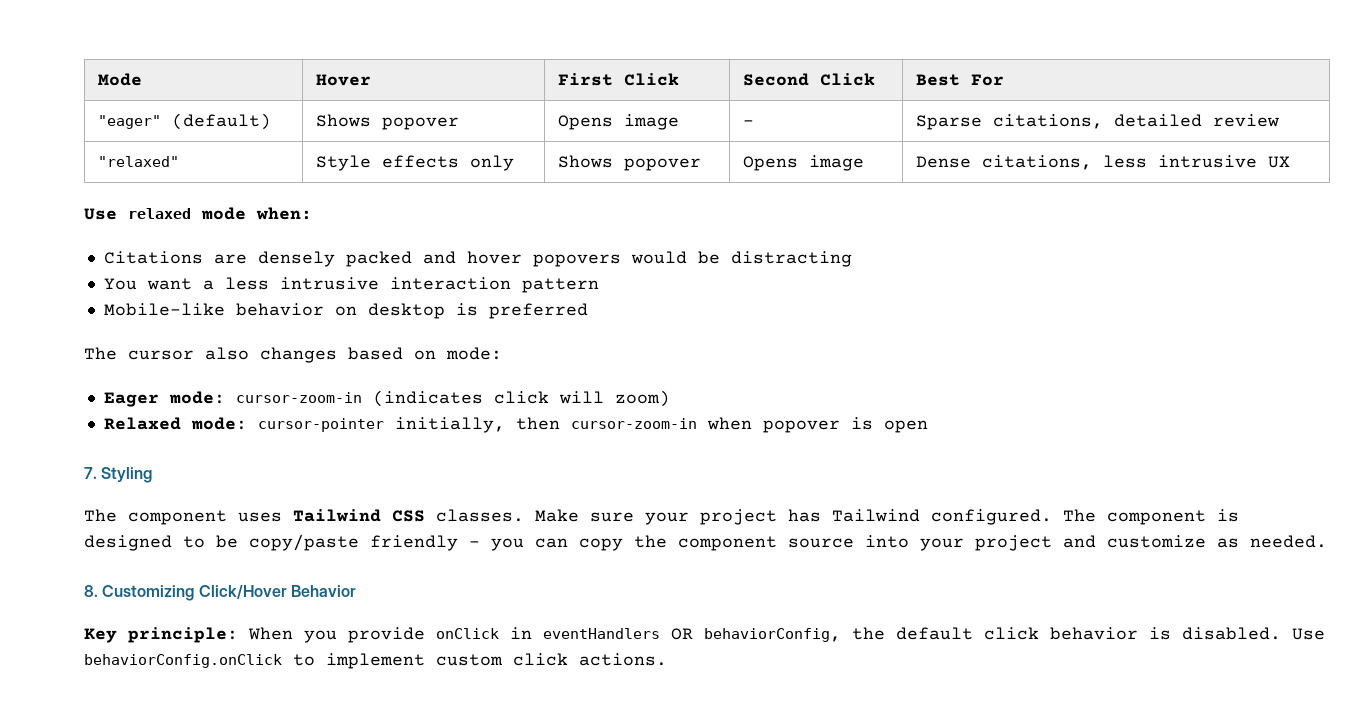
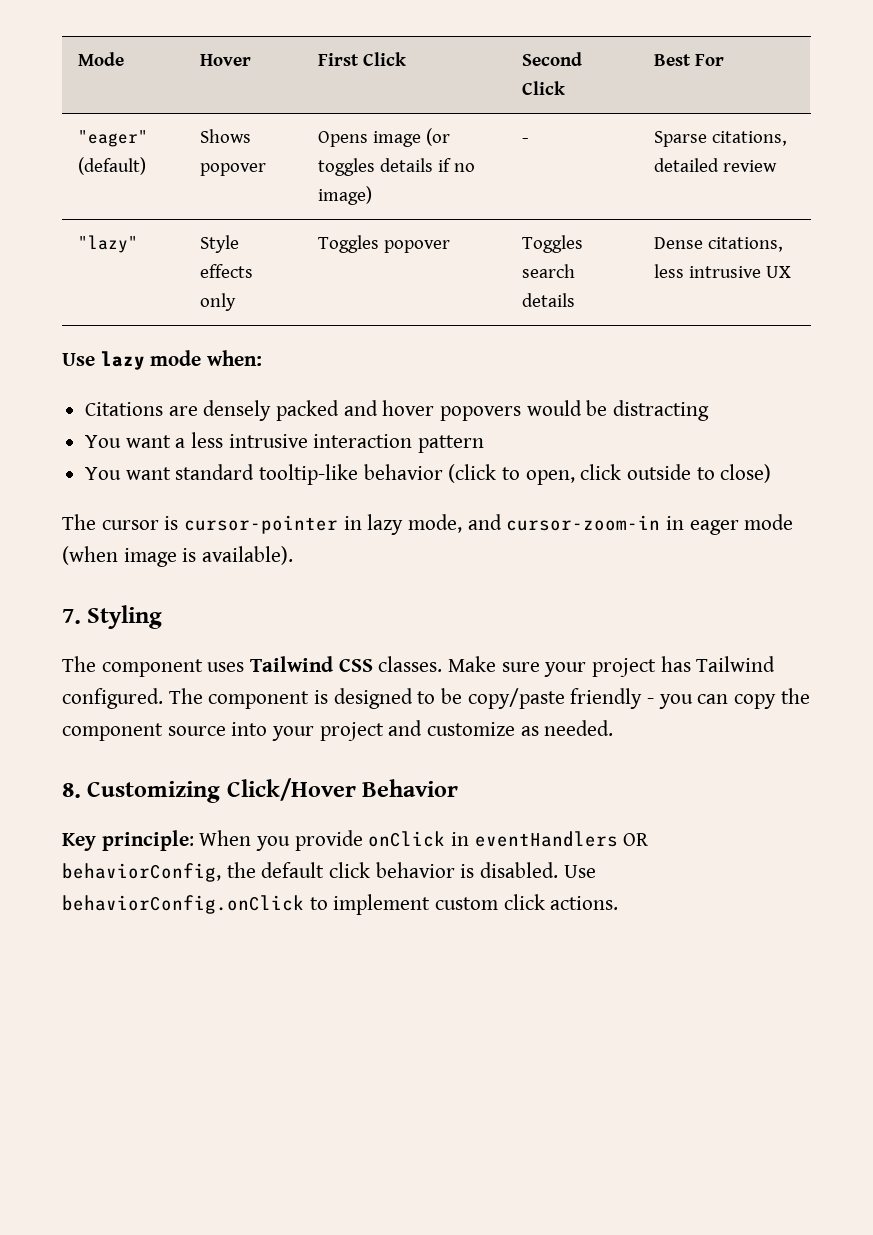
- "eager" (default) | Shows popover | Opens image | - | Sparse citations, detailed review
+ "eager" (default) | Shows popover | Opens image (or toggles details if no image) | - | Sparse citations, detailed review
- "relaxed" | Style effects only | Shows popover | Opens image | Dense citations, less intrusive UX
+ "lazy" | Style effects only | Toggles popover | Toggles search details | Dense citations, less intrusive UX
- Use relaxed mode when:
+ Use lazy mode when:
- Mobile-like behavior on desktop is preferred
- The cursor also changes based on mode:
- Eager mode: cursor-zoom-in (indicates click will zoom)
- Relaxed mode: cursor-pointer initially, then cursor-zoom-in when popover is open
+ You want standard tooltip-like behavior (click to open, click outside to close)
+ The cursor is cursor-pointer in lazy mode, and cursor-zoom-in in eager mode (when image is available).

